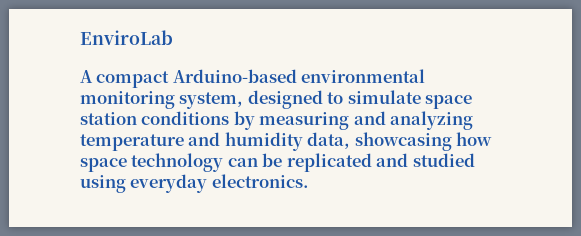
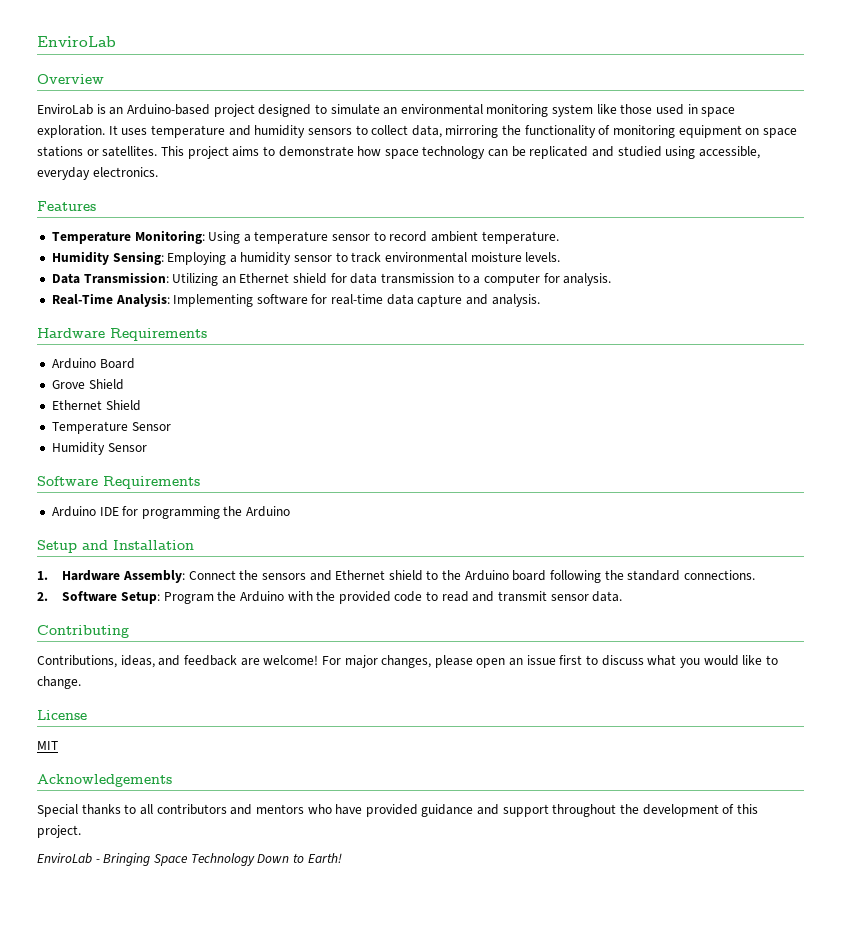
- A compact Arduino-based environmental monitoring system, designed to simulate space station conditions by measuring and analyzing temperature and humidity data, showcasing how space technology can be replicated and studied using everyday electronics.
+ Overview
+ EnviroLab is an Arduino-based project designed to simulate an environmental monitoring system like those used in space exploration. It uses temperature and humidity sensors to collect data, mirroring the functionality of monitoring equipment on space stations or satellites. This project aims to demonstrate how space technology can be replicated and studied using accessible, everyday electronics.
+ Features
+ Temperature Monitoring: Using a temperature sensor to record ambient temperature.
+ Humidity Sensing: Employing a humidity sensor to track environmental moisture levels.
+ Data Transmission: Utilizing an Ethernet shield for data transmission to a computer for analysis.
+ Real-Time Analysis: Implementing software for real-time data capture and analysis.
+ Hardware Requirements
+ Arduino Board
+ Grove Shield
+ Ethernet Shield
+ Temperature Sensor
+ Humidity Sensor
+ Software Requirements
+ Arduino IDE for programming the Arduino
+ Setup and Installation
+ 1. Hardware Assembly: Connect the sensors and Ethernet shield to the Arduino board following the standard connections.
+ 2. Software Setup: Program the Arduino with the provided code to read and transmit sensor data.
+ Contributing
+ Contributions, ideas, and feedback are welcome! For major changes, please open an issue first to discuss what you would like to change.
+ License
+ MIT
+ Acknowledgements
+ Special thanks to all contributors and mentors who have provided guidance and support throughout the development of this project.
+ EnviroLab - Bringing Space Technology Down to Earth!

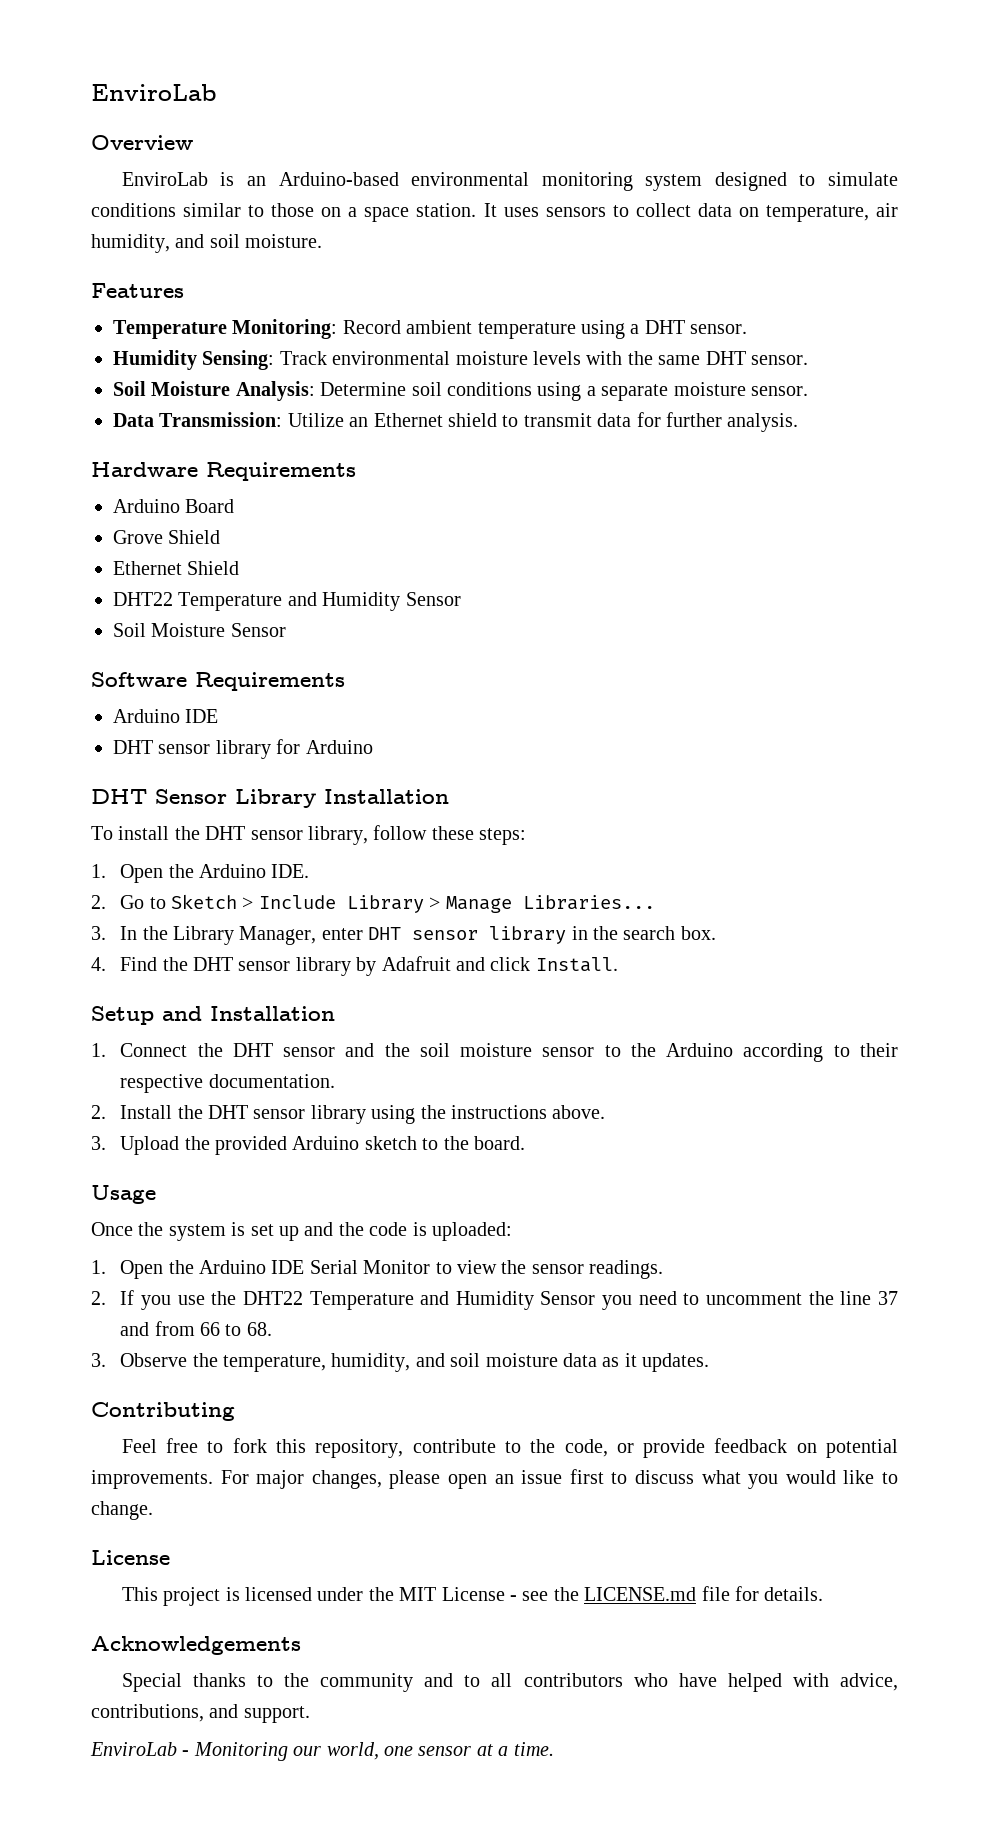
- EnviroLab is an Arduino-based project designed to simulate an environmental monitoring system like those used in space exploration. It uses temperature and humidity sensors to collect data, mirroring the functionality of monitoring equipment on space stations or satellites. This project aims to demonstrate how space technology can be replicated and studied using accessible, everyday electronics.
+ EnviroLab is an Arduino-based environmental monitoring system designed to simulate conditions similar to those on a space station. It uses sensors to collect data on temperature, air humidity, and soil moisture.
  Features
- Temperature Monitoring: Using a temperature sensor to record ambient temperature.
- Humidity Sensing: Employing a humidity sensor to track environmental moisture levels.
+ Temperature Monitoring: Record ambient temperature using a DHT sensor.
+ Humidity Sensing: Track environmental moisture levels with the same DHT sensor.
+ Soil Moisture Analysis: Determine soil conditions using a separate moisture sensor.
- Data Transmission: Utilizing an Ethernet shield for data transmission to a computer for analysis.
- Real-Time Analysis: Implementing software for real-time data capture and analysis.
+ Data Transmission: Utilize an Ethernet shield to transmit data for further analysis.
  Ethernet Shield
- Temperature Sensor
- Humidity Sensor
+ DHT22 Temperature and Humidity Sensor
+ Soil Moisture Sensor
  Software Requirements
- Arduino IDE for programming the Arduino
+ Arduino IDE
+ DHT sensor library for Arduino
+ DHT Sensor Library Installation
+ To install the DHT sensor library, follow these steps:
+ 1. Open the Arduino IDE.
+ 2. Go to Sketch > Include Library > Manage Libraries...
+ 3. In the Library Manager, enter DHT sensor library in the search box.
+ 4. Find the DHT sensor library by Adafruit and click Install.
  Setup and Installation
- 1. Hardware Assembly: Connect the sensors and Ethernet shield to the Arduino board following the standard connections.
- 2. Software Setup: Program the Arduino with the provided code to read and transmit sensor data.
+ 1. Connect the DHT sensor and the soil moisture sensor to the Arduino according to their respective documentation.
+ 2. Install the DHT sensor library using the instructions above.
+ 3. Upload the provided Arduino sketch to the board.
+ Usage
+ Once the system is set up and the code is uploaded:
+ 1. Open the Arduino IDE Serial Monitor to view the sensor readings.
+ 2. If you use the DHT22 Temperature and Humidity Sensor you need to uncomment the line 37 and from 66 to 68.
+ 3. Observe the temperature, humidity, and soil moisture data as it updates.
  Contributing
- Contributions, ideas, and feedback are welcome!
+ Feel free to fork this repository, contribute to the code, or provide feedback on potential improvements.
- MIT
+ This project is licensed under the MIT License - see the LICENSE.md file for details.
  Acknowledgements
- Special thanks to all contributors and mentors who have provided guidance and support throughout the development of this project.
- EnviroLab - Bringing Space Technology Down to Earth!
+ Special thanks to the community and to all contributors who have helped with advice, contributions, and support.
+ EnviroLab - Monitoring our world, one sensor at a time.

